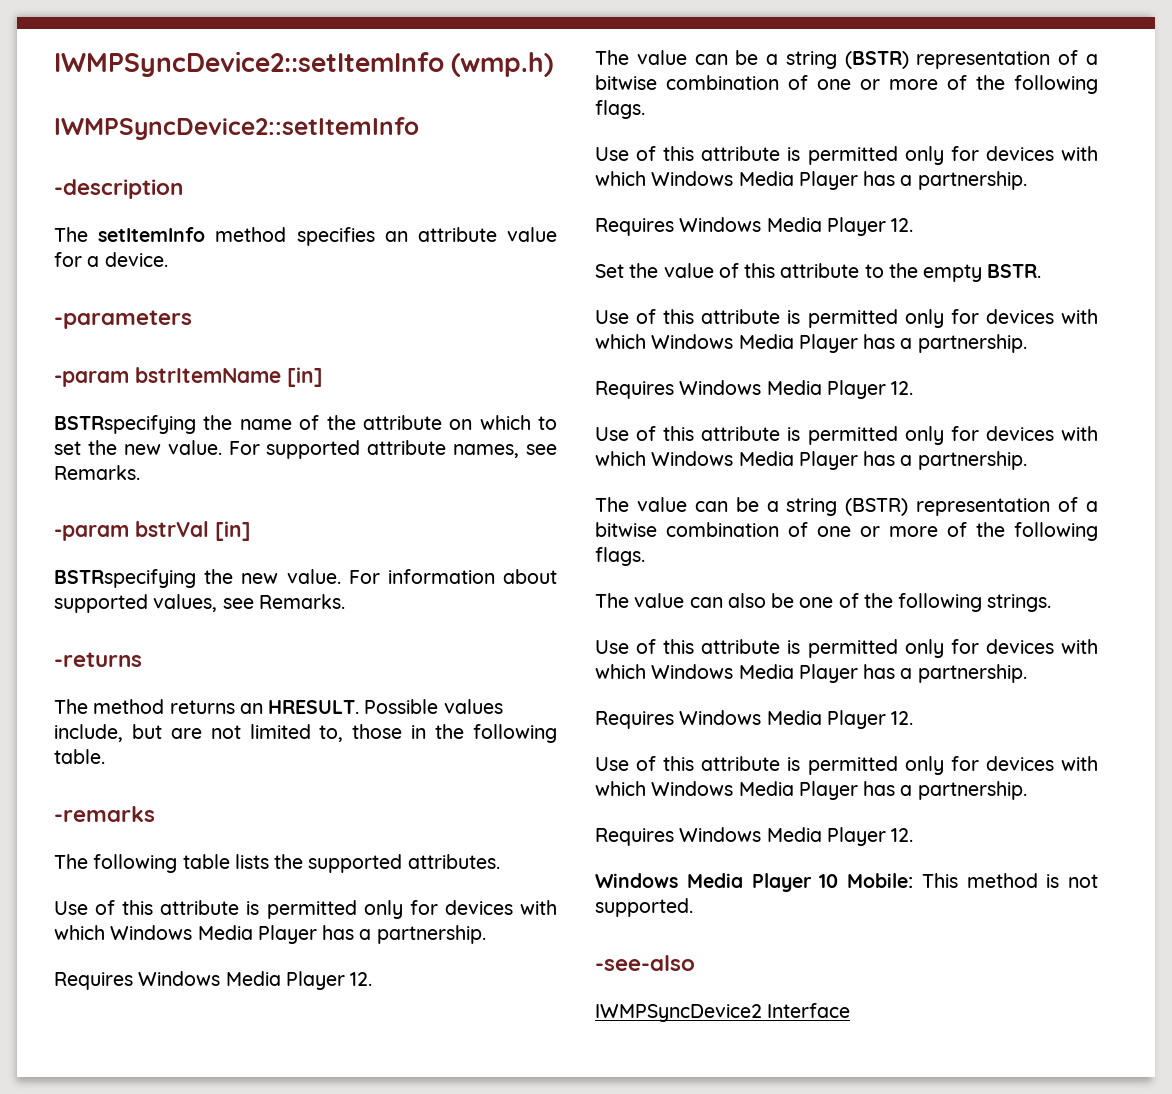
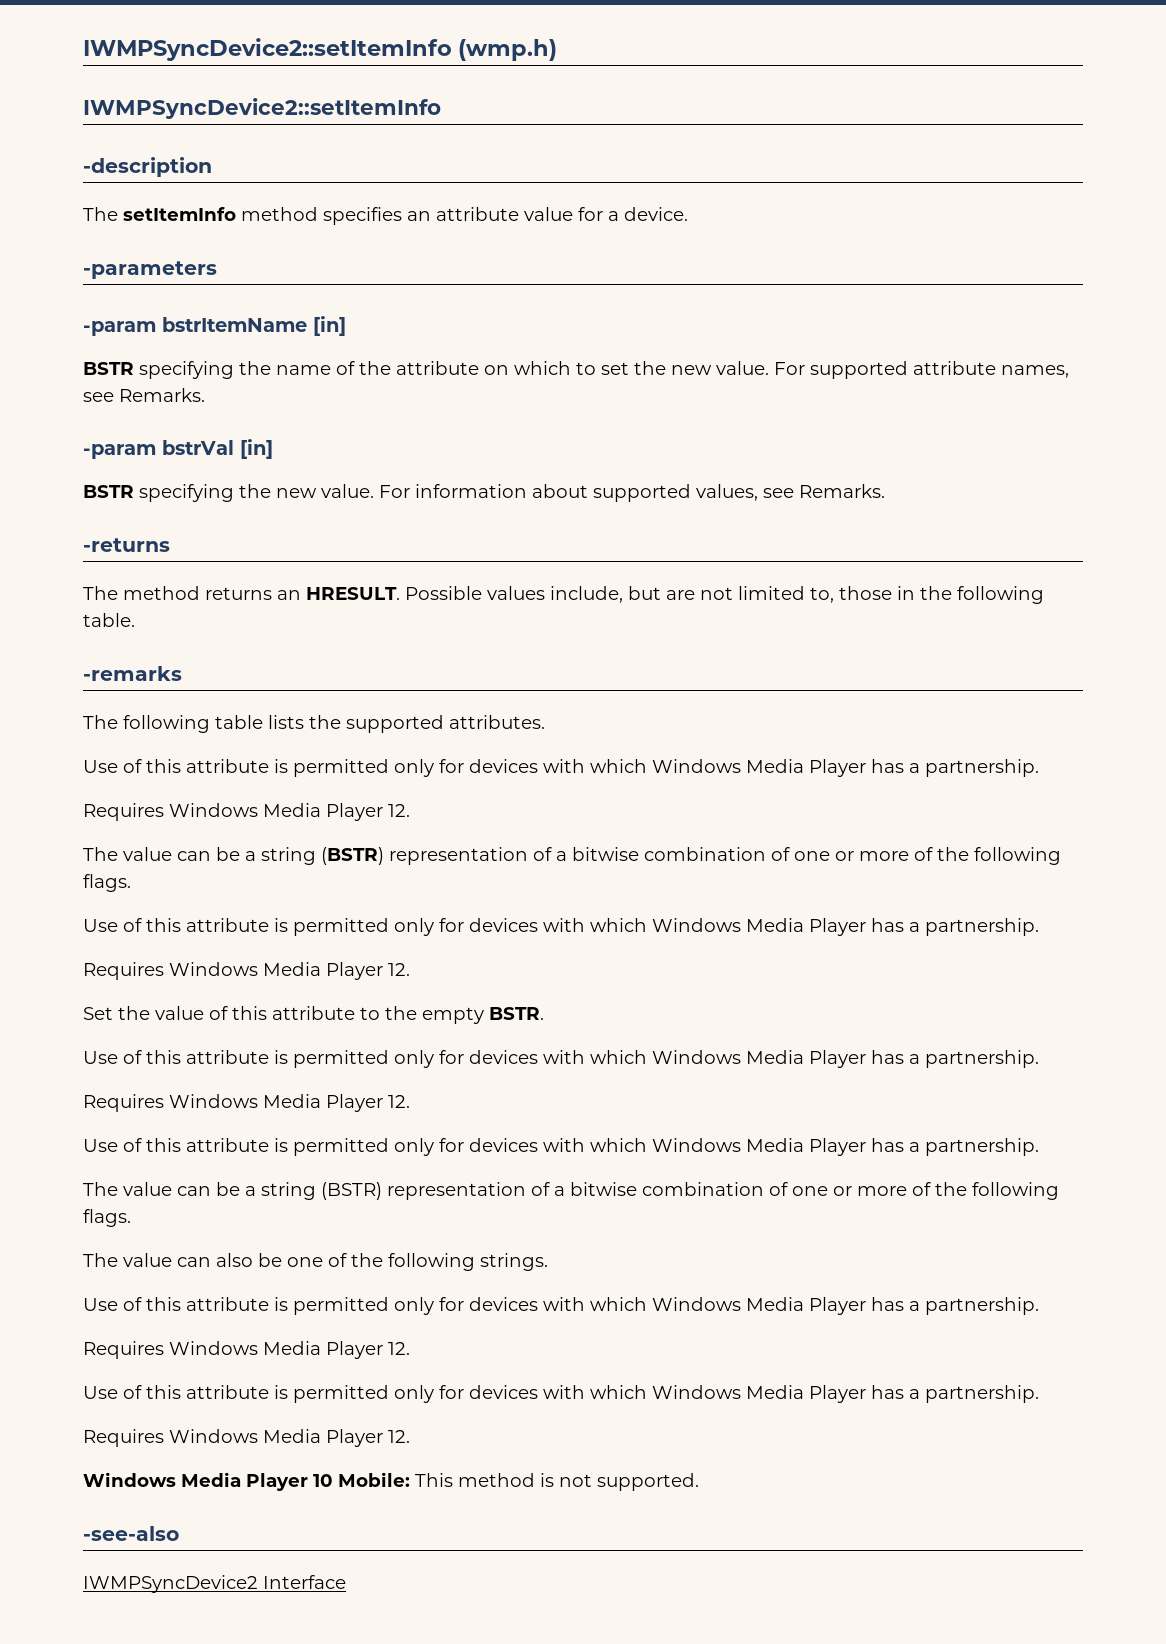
- BSTRspecifying the name of the attribute on which to set the new value.
+ BSTR specifying the name of the attribute on which to set the new value.
- BSTRspecifying the new value.
+ BSTR specifying the new value.

